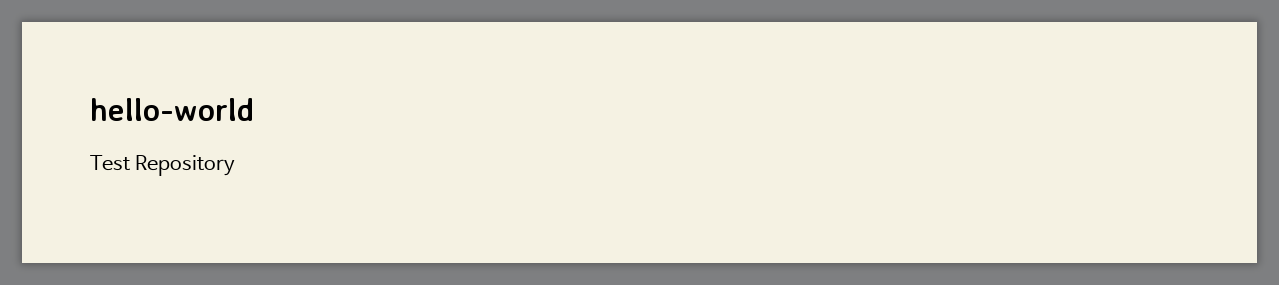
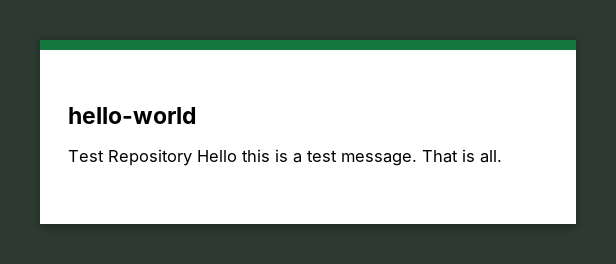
- Test Repository
+ Test Repository Hello this is a test message. That is all.

